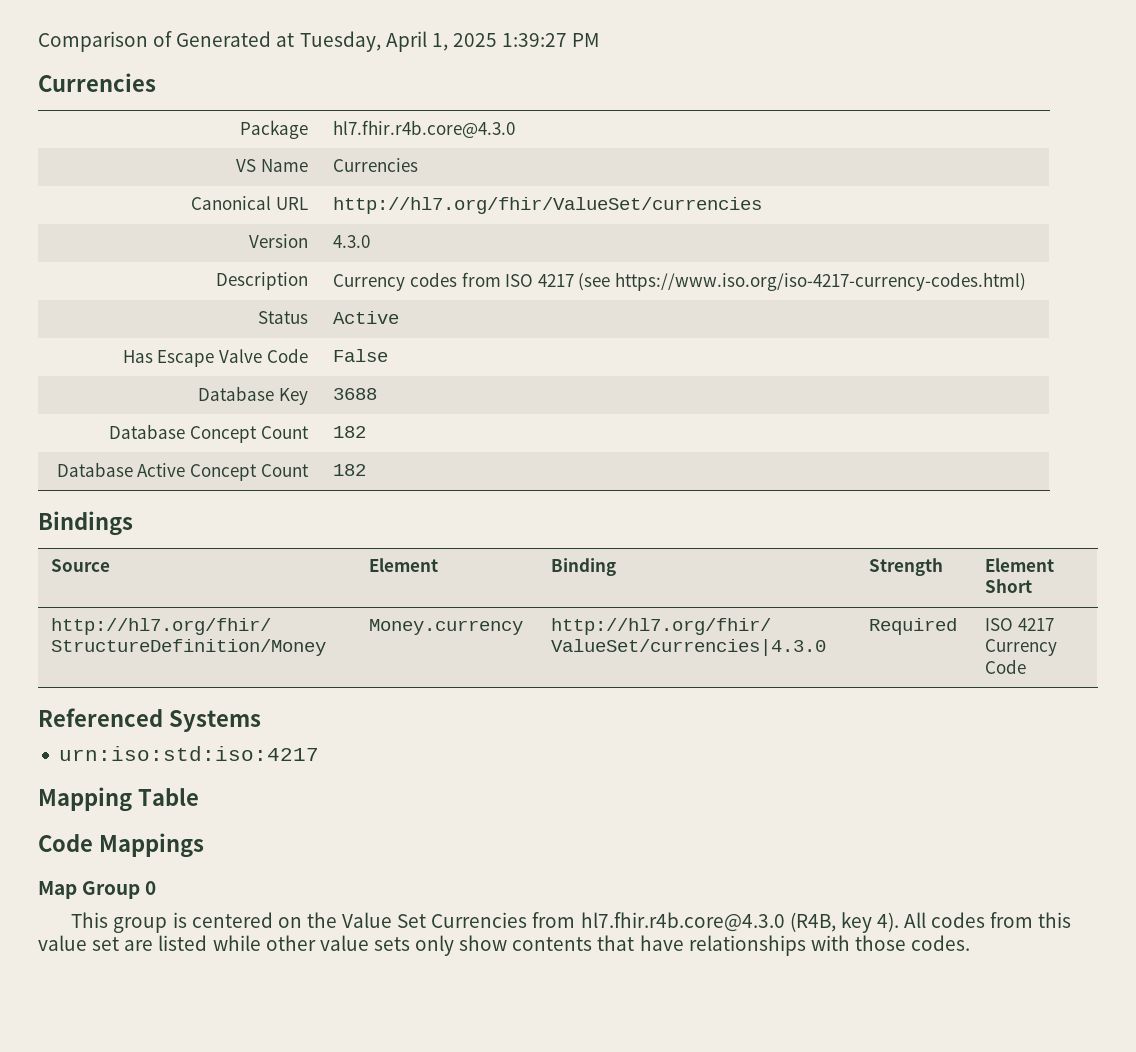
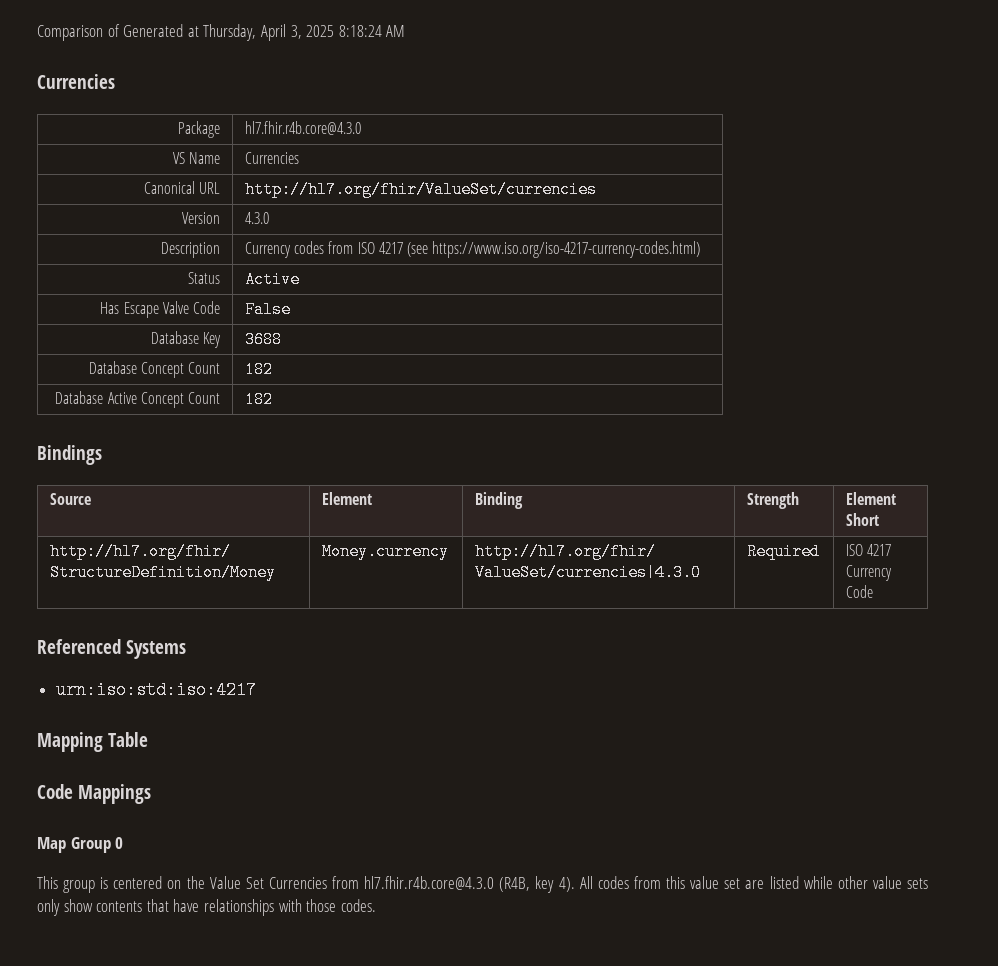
- Comparison of Generated at Tuesday, April 1, 2025 1:39:27 PM
+ Comparison of Generated at Thursday, April 3, 2025 8:18:24 AM

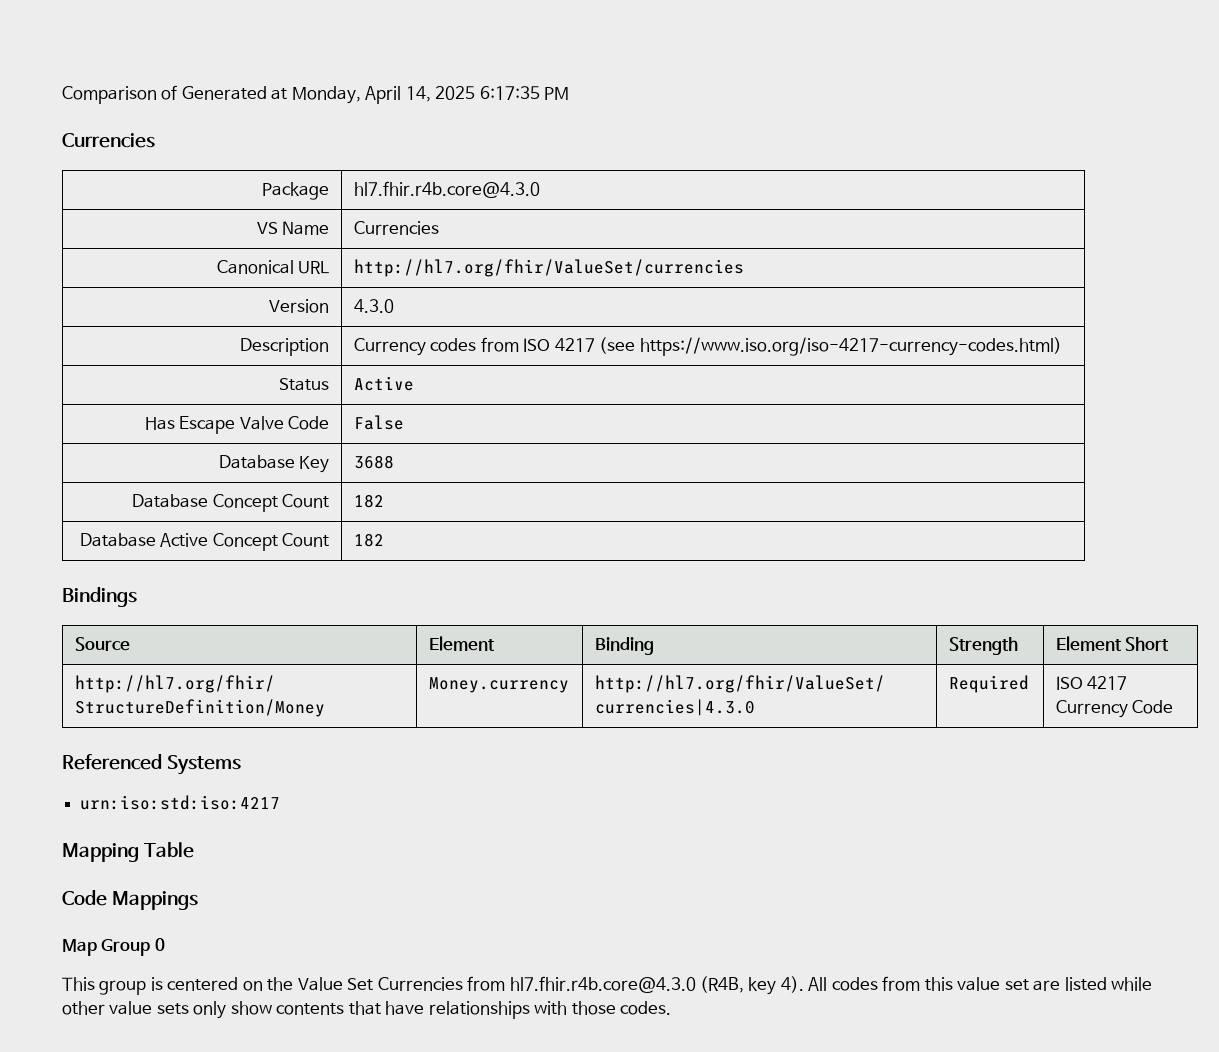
- Comparison of Generated at Thursday, April 3, 2025 8:18:24 AM
+ Comparison of Generated at Monday, April 14, 2025 6:17:35 PM

